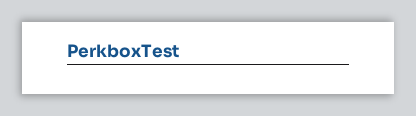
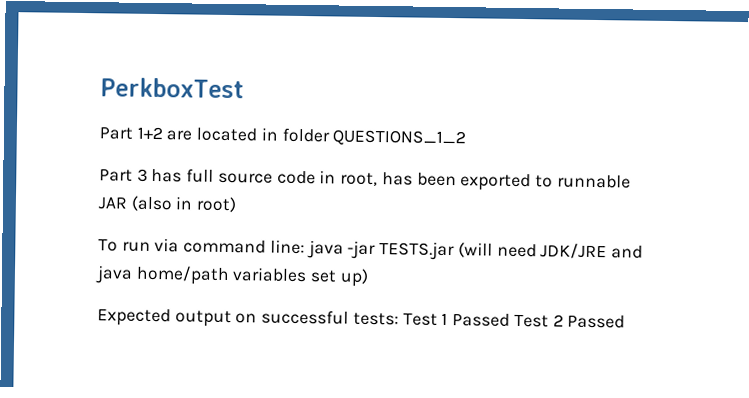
+ Part 1+2 are located in folder QUESTIONS_1_2
+ Part 3 has full source code in root, has been exported to runnable JAR (also in root)
+ To run via command line: java -jar TESTS.jar (will need JDK/JRE and java home/path variables set up)
+ Expected output on successful tests: Test 1 Passed Test 2 Passed

